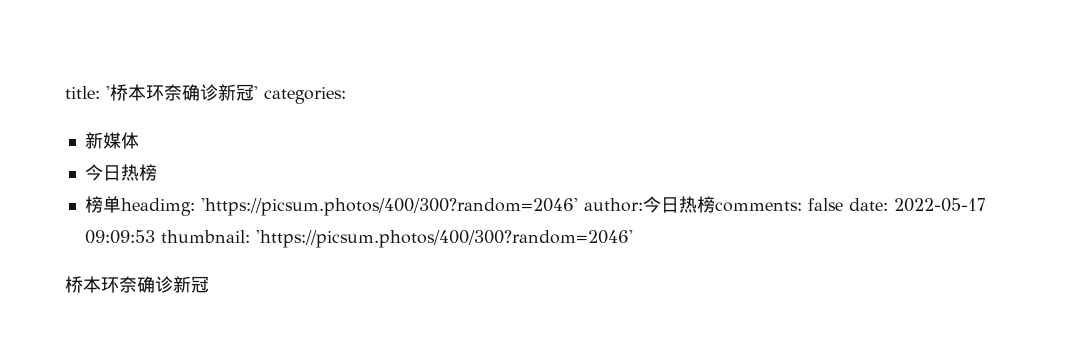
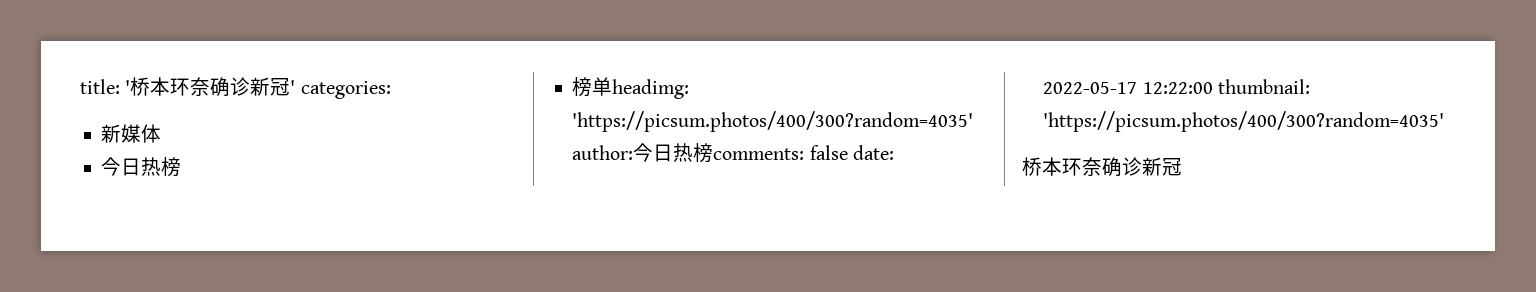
- 榜单headimg: 'https://picsum.photos/400/300?random=2046' author:今日热榜comments: false date: 2022-05-17 09:09:53 thumbnail: 'https://picsum.photos/400/300?random=2046'
+ 榜单headimg: 'https://picsum.photos/400/300?random=4035' author:今日热榜comments: false date: 2022-05-17 12:22:00 thumbnail: 'https://picsum.photos/400/300?random=4035'

